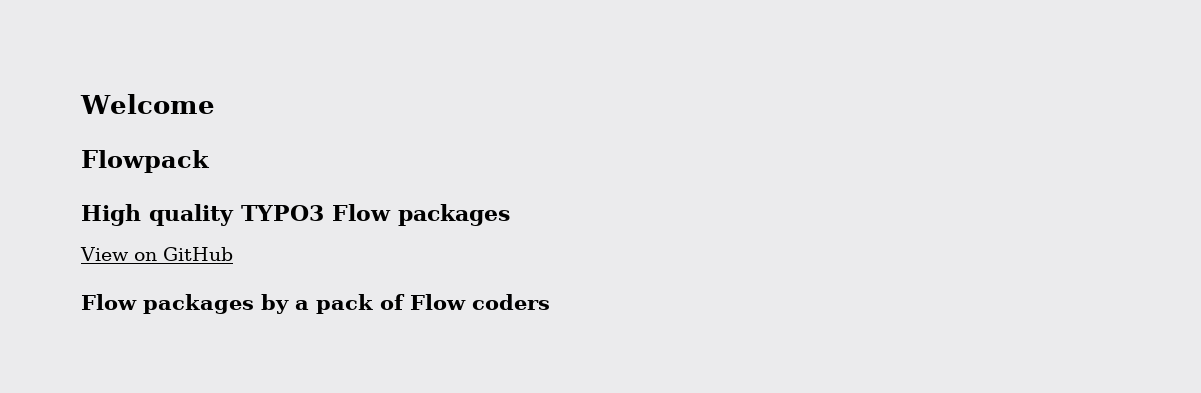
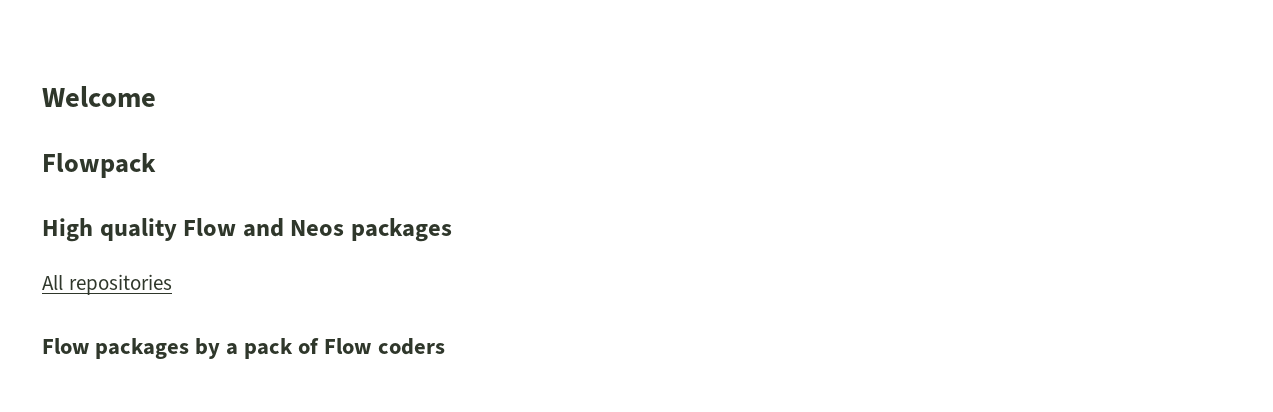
- High quality TYPO3 Flow packages
- View on GitHub
+ High quality Flow and Neos packages
+ All repositories

